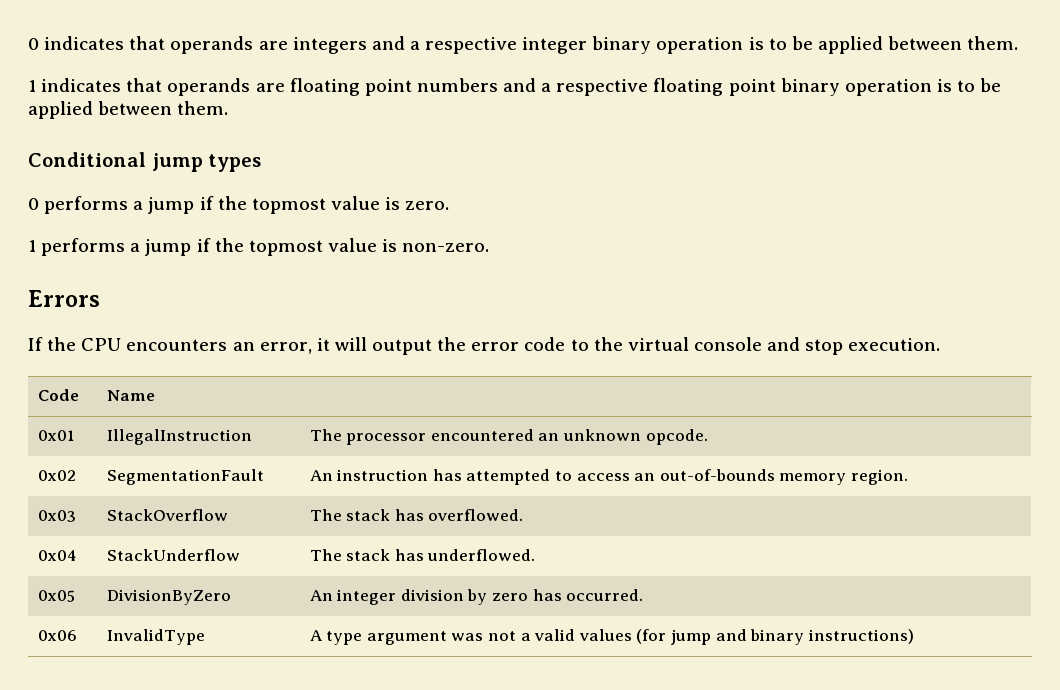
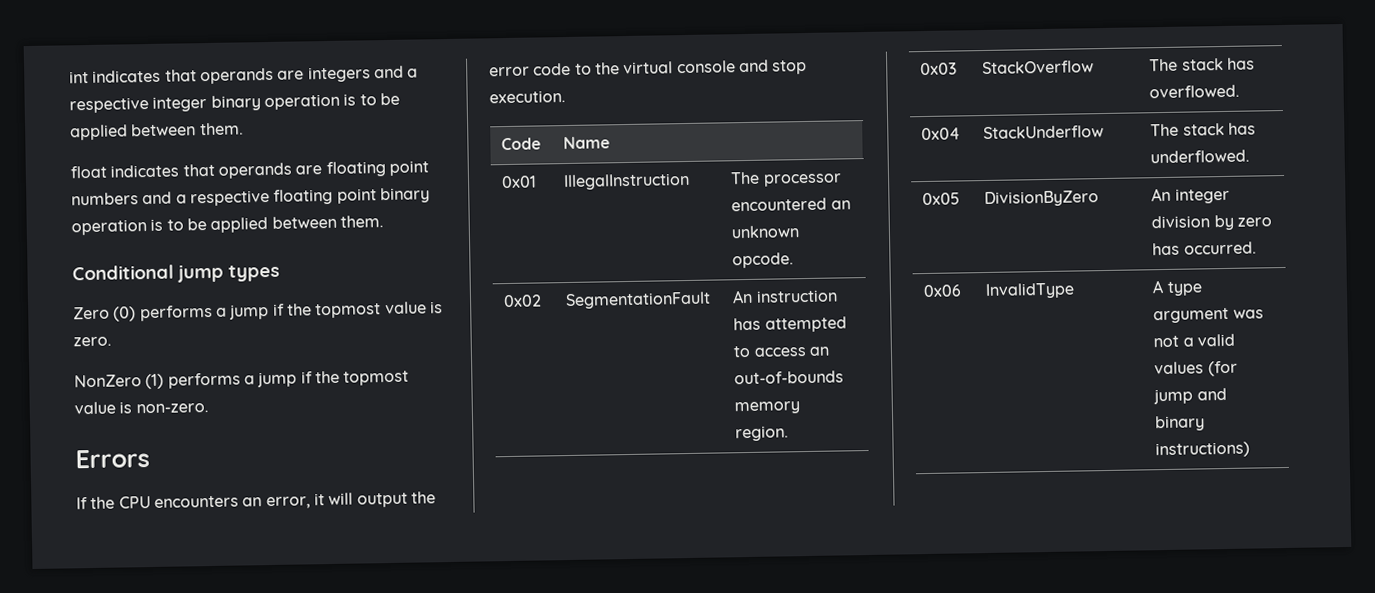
- 0 indicates that operands are integers and a respective integer binary operation is to be applied between them.
+ int indicates that operands are integers and a respective integer binary operation is to be applied between them.
- 1 indicates that operands are floating point numbers and a respective floating point binary operation is to be applied between them.
+ float indicates that operands are floating point numbers and a respective floating point binary operation is to be applied between them.
- 0 performs a jump if the topmost value is zero.
+ Zero (0) performs a jump if the topmost value is zero.
- 1 performs a jump if the topmost value is non-zero.
+ NonZero (1) performs a jump if the topmost value is non-zero.

